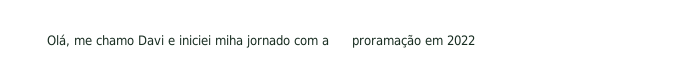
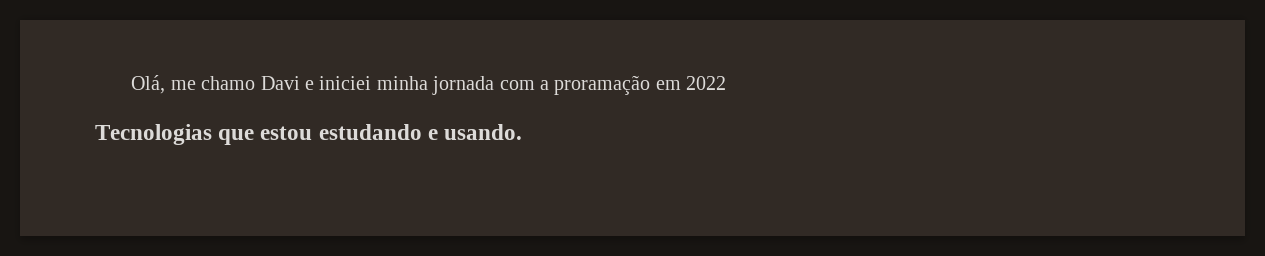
- Olá, me chamo Davi e iniciei miha jornado com a proramação em 2022
+ Olá, me chamo Davi e iniciei minha jornada com a proramação em 2022
+ Tecnologias que estou estudando e usando.

